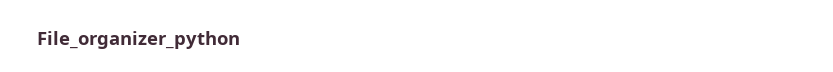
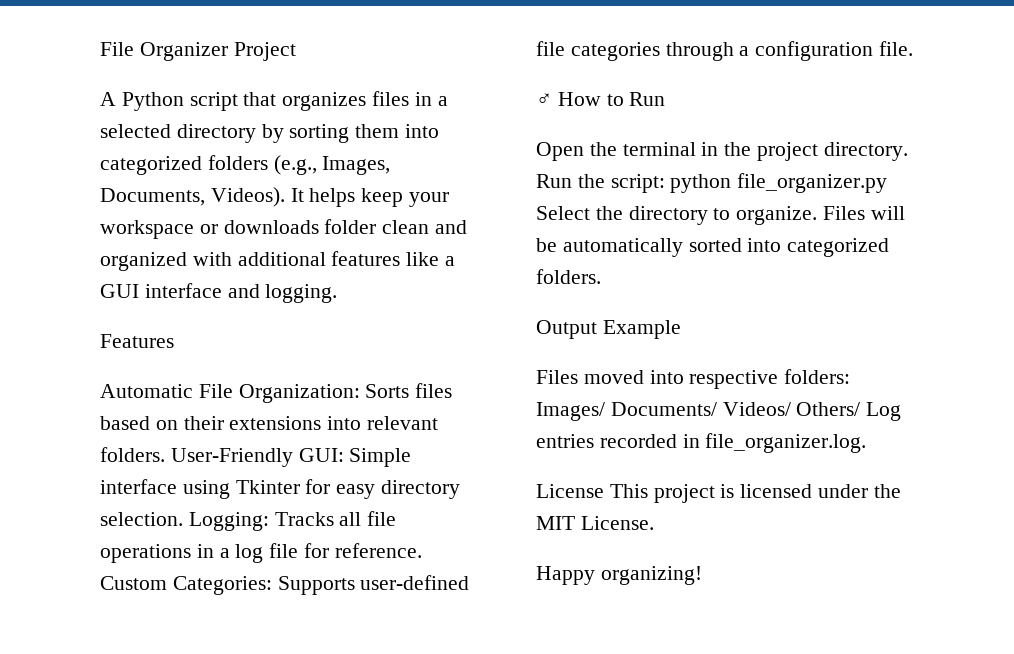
- File_organizer_python
+ File Organizer Project
+ A Python script that organizes files in a selected directory by sorting them into categorized folders (e.g., Images, Documents, Videos). It helps keep your workspace or downloads folder clean and organized with additional features like a GUI interface and logging.
+ Features
+ Automatic File Organization: Sorts files based on their extensions into relevant folders. User-Friendly GUI: Simple interface using Tkinter for easy directory selection. Logging: Tracks all file operations in a log file for reference. Custom Categories: Supports user-defined file categories through a configuration file.
+ ♂ How to Run
+ Open the terminal in the project directory. Run the script: python file_organizer.py Select the directory to organize. Files will be automatically sorted into categorized folders.
+ Output Example
+ Files moved into respective folders: Images/ Documents/ Videos/ Others/ Log entries recorded in file_organizer.log.
+ License This project is licensed under the MIT License.
+ Happy organizing!

